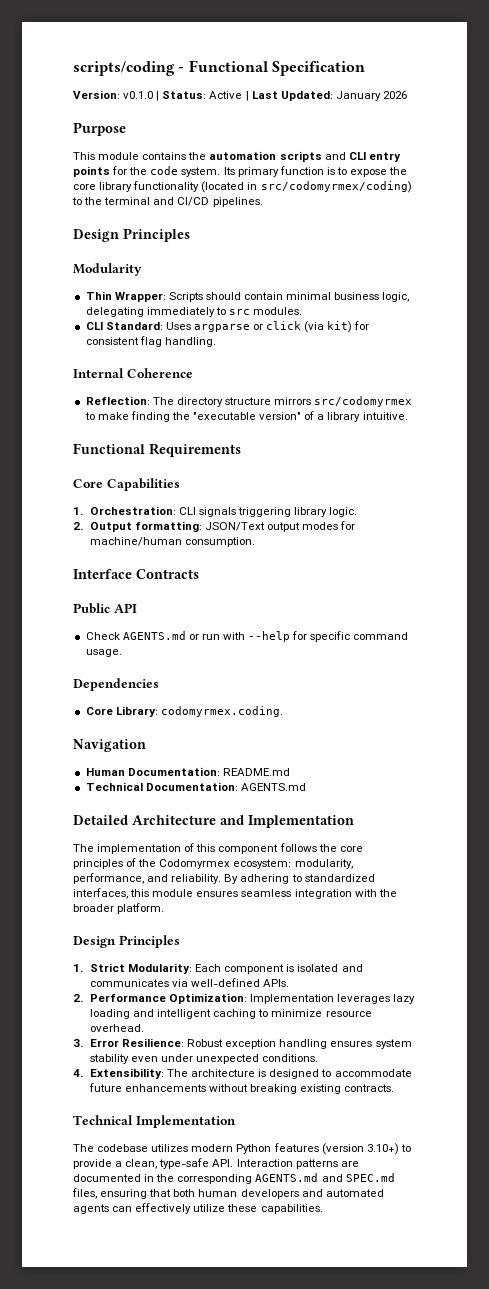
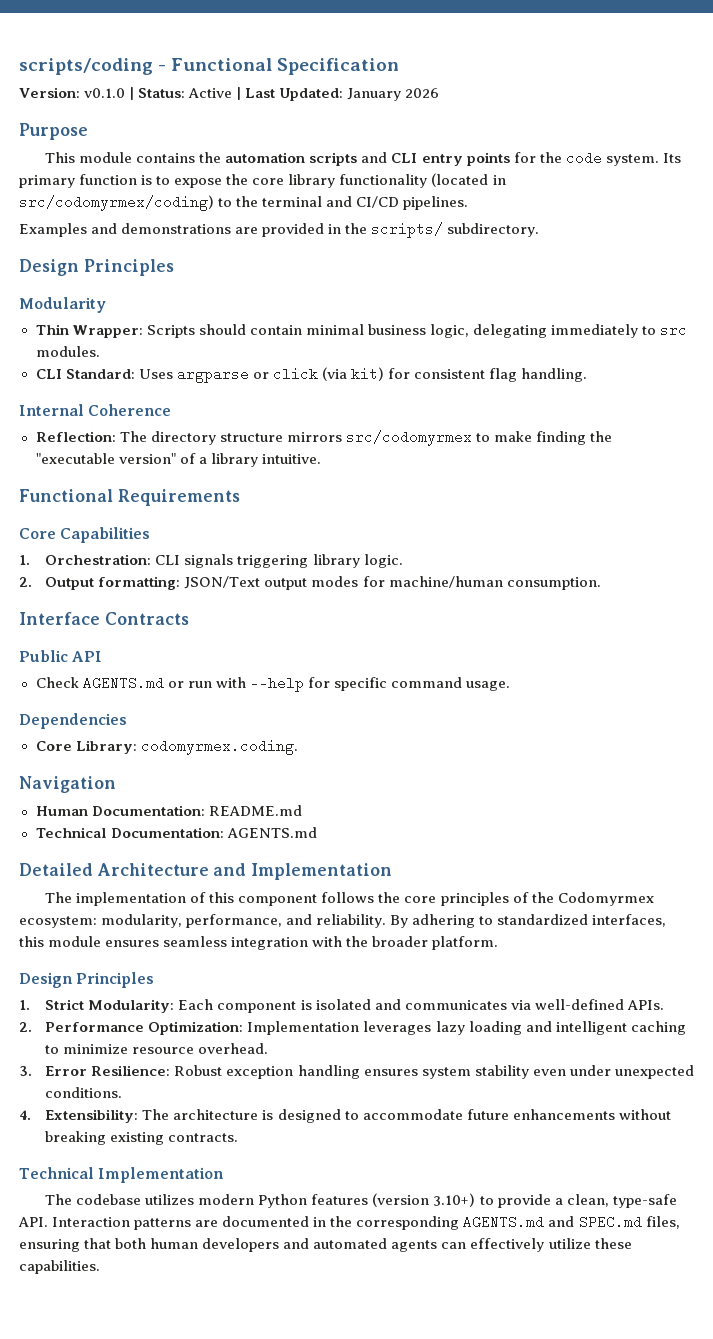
+ Examples and demonstrations are provided in the scripts/ subdirectory.

